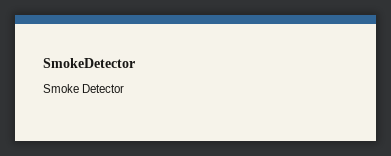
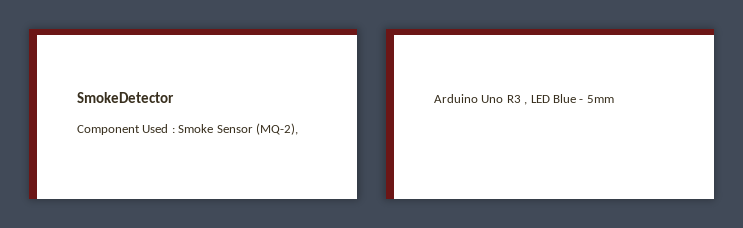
- Smoke Detector
+ Component Used : Smoke Sensor (MQ-2), Arduino Uno R3 , LED Blue - 5mm

